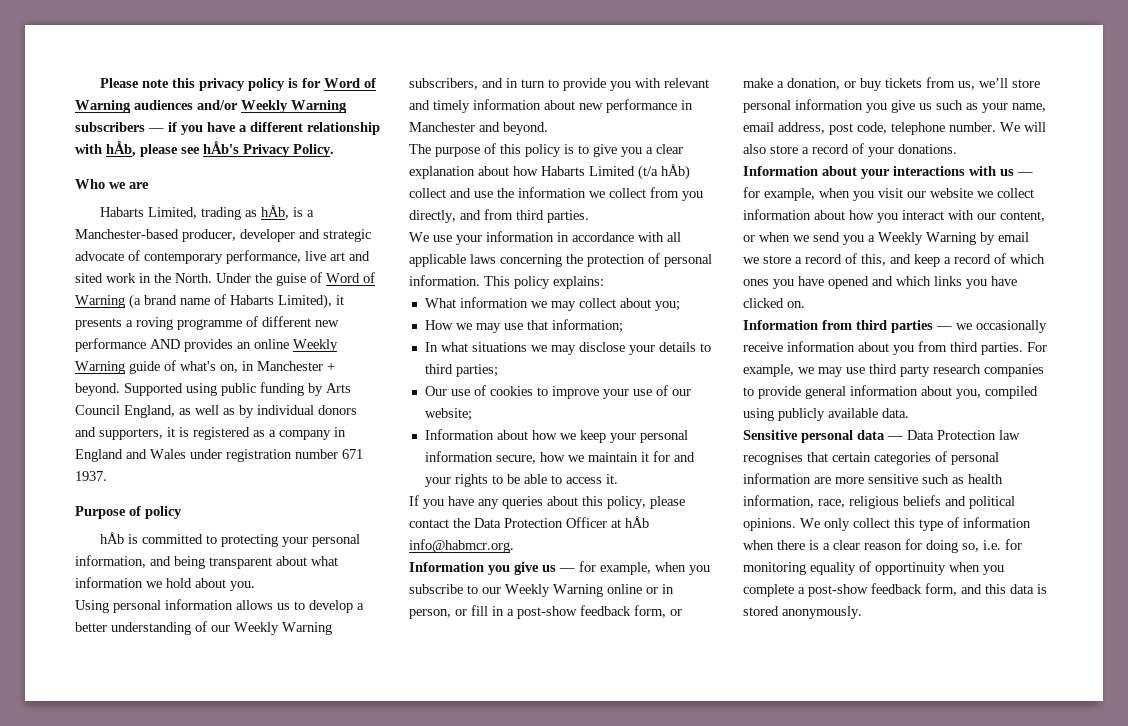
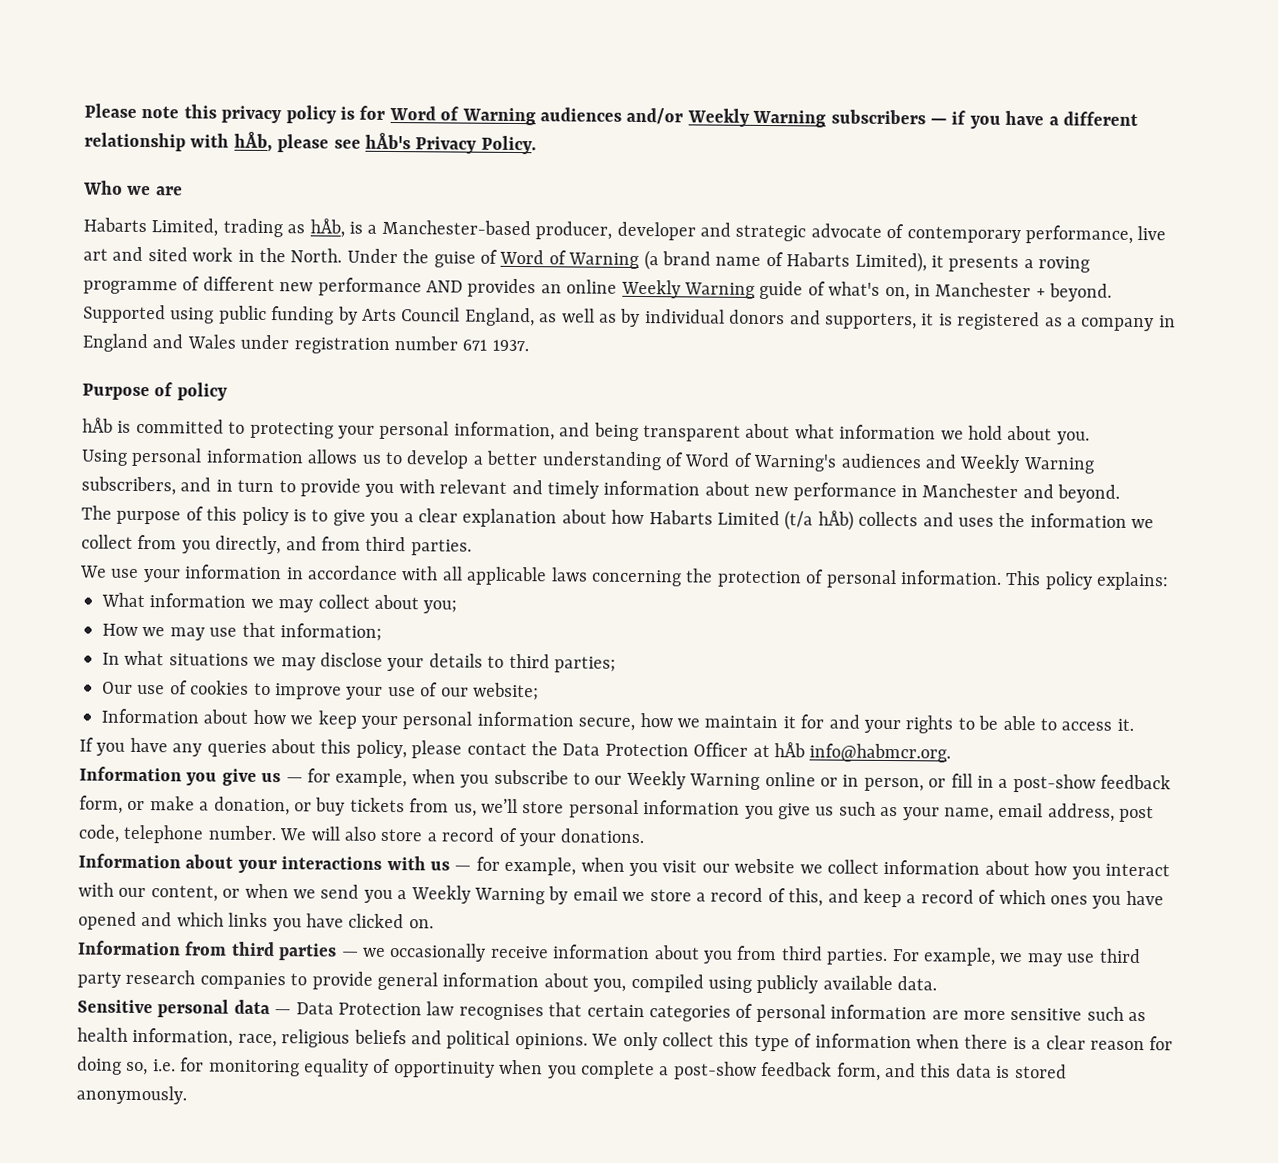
- Using personal information allows us to develop a better understanding of our Weekly Warning subscribers, and in turn to provide you with relevant and timely information about new performance in Manchester and beyond.
+ Using personal information allows us to develop a better understanding of Word of Warning's audiences and Weekly Warning subscribers, and in turn to provide you with relevant and timely information about new performance in Manchester and beyond.
- The purpose of this policy is to give you a clear explanation about how Habarts Limited (t/a hÅb) collect and use the information we collect from you directly, and from third parties.
+ The purpose of this policy is to give you a clear explanation about how Habarts Limited (t/a hÅb) collects and uses the information we collect from you directly, and from third parties.

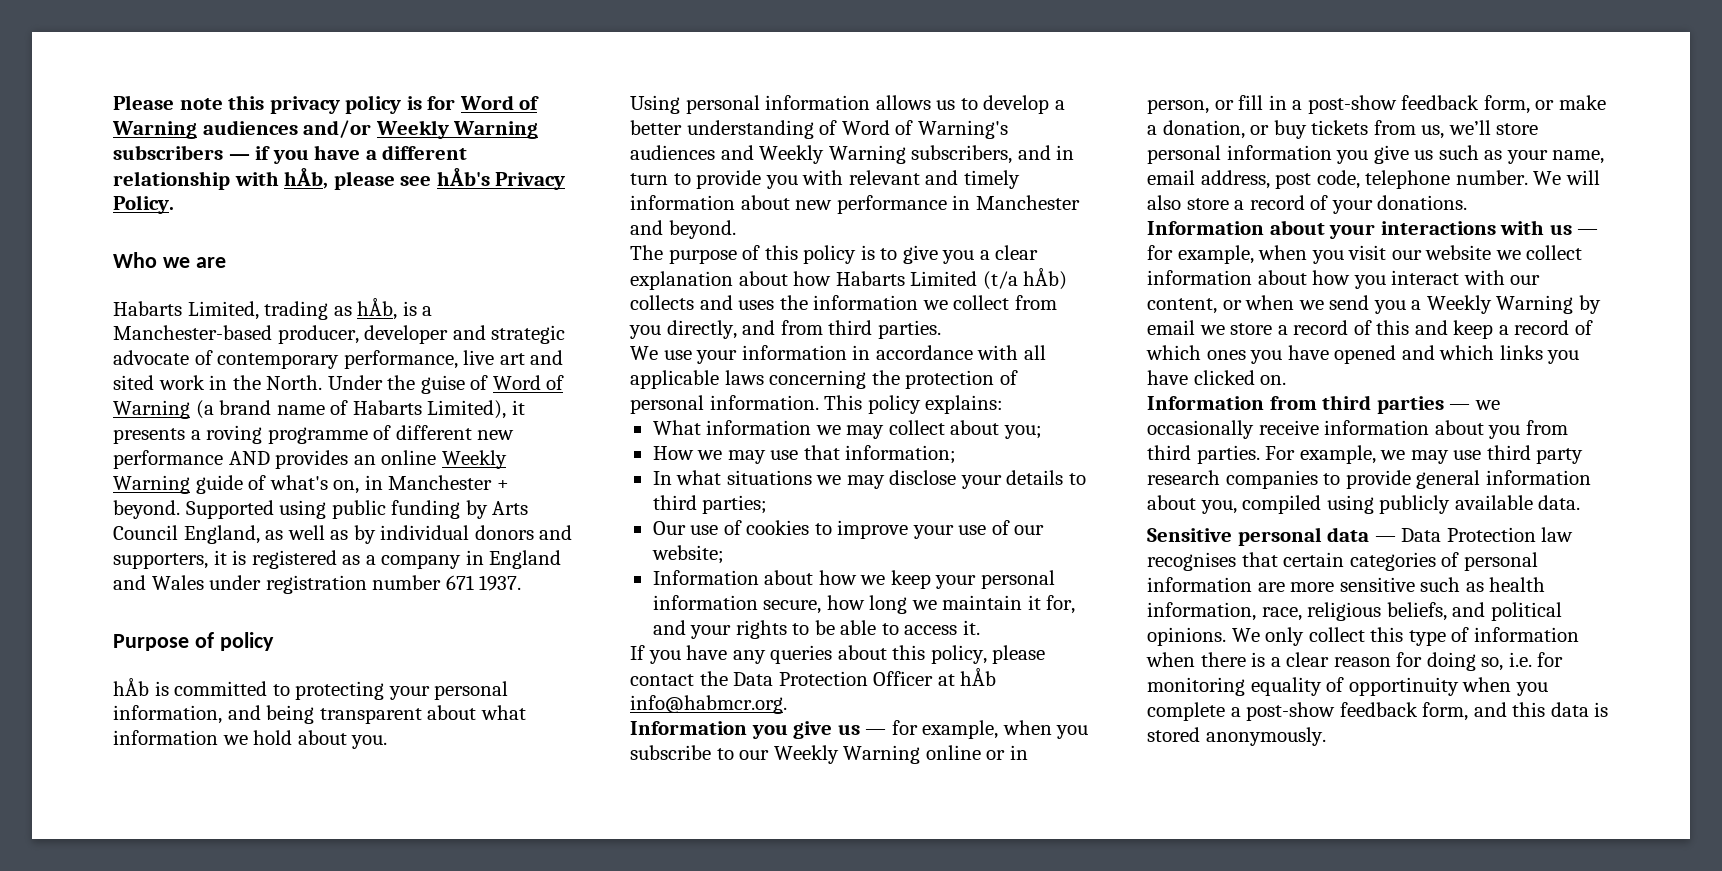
- Information about how we keep your personal information secure, how we maintain it for and your rights to be able to access it.
+ Information about how we keep your personal information secure, how long we maintain it for, and your rights to be able to access it.
- Information about your interactions with us — for example, when you visit our website we collect information about how you interact with our content, or when we send you a Weekly Warning by email we store a record of this, and keep a record of which ones you have opened and which links you have clicked on.
+ Information about your interactions with us — for example, when you visit our website we collect information about how you interact with our content, or when we send you a Weekly Warning by email we store a record of this and keep a record of which ones you have opened and which links you have clicked on.
- Sensitive personal data — Data Protection law recognises that certain categories of personal information are more sensitive such as health information, race, religious beliefs and political opinions.
+ Sensitive personal data — Data Protection law recognises that certain categories of personal information are more sensitive such as health information, race, religious beliefs, and political opinions.

